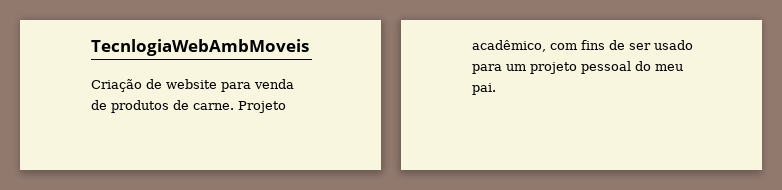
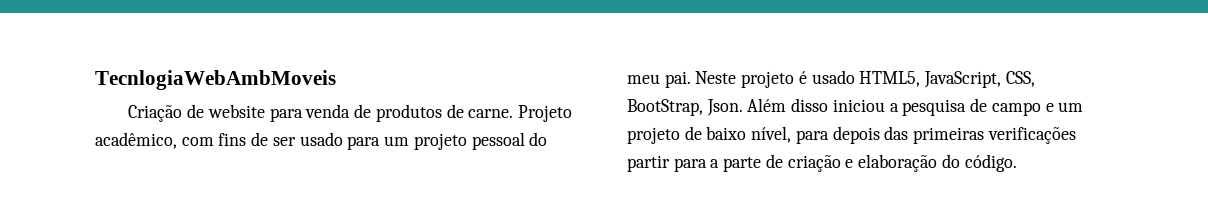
+ Neste projeto é usado HTML5, JavaScript, CSS, BootStrap, Json. Além disso iniciou a pesquisa de campo e um projeto de baixo nível, para depois das primeiras verificações partir para a parte de criação e elaboração do código.

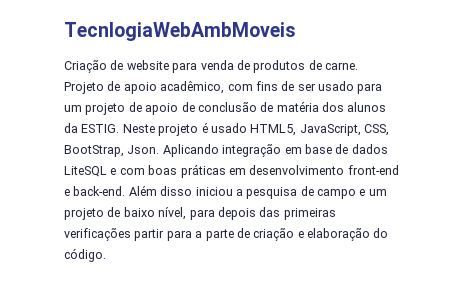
- Projeto acadêmico, com fins de ser usado para um projeto pessoal do meu pai.
+ Projeto de apoio acadêmico, com fins de ser usado para um projeto de apoio de conclusão de matéria dos alunos da ESTIG.
+ Aplicando integração em base de dados LiteSQL e com boas práticas em desenvolvimento front-end e back-end.

